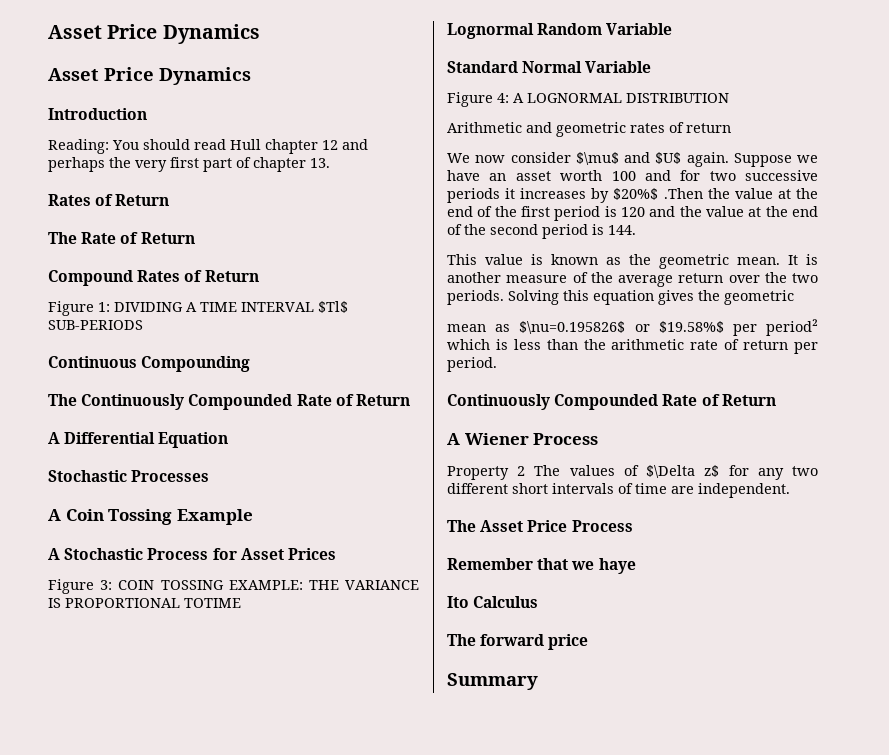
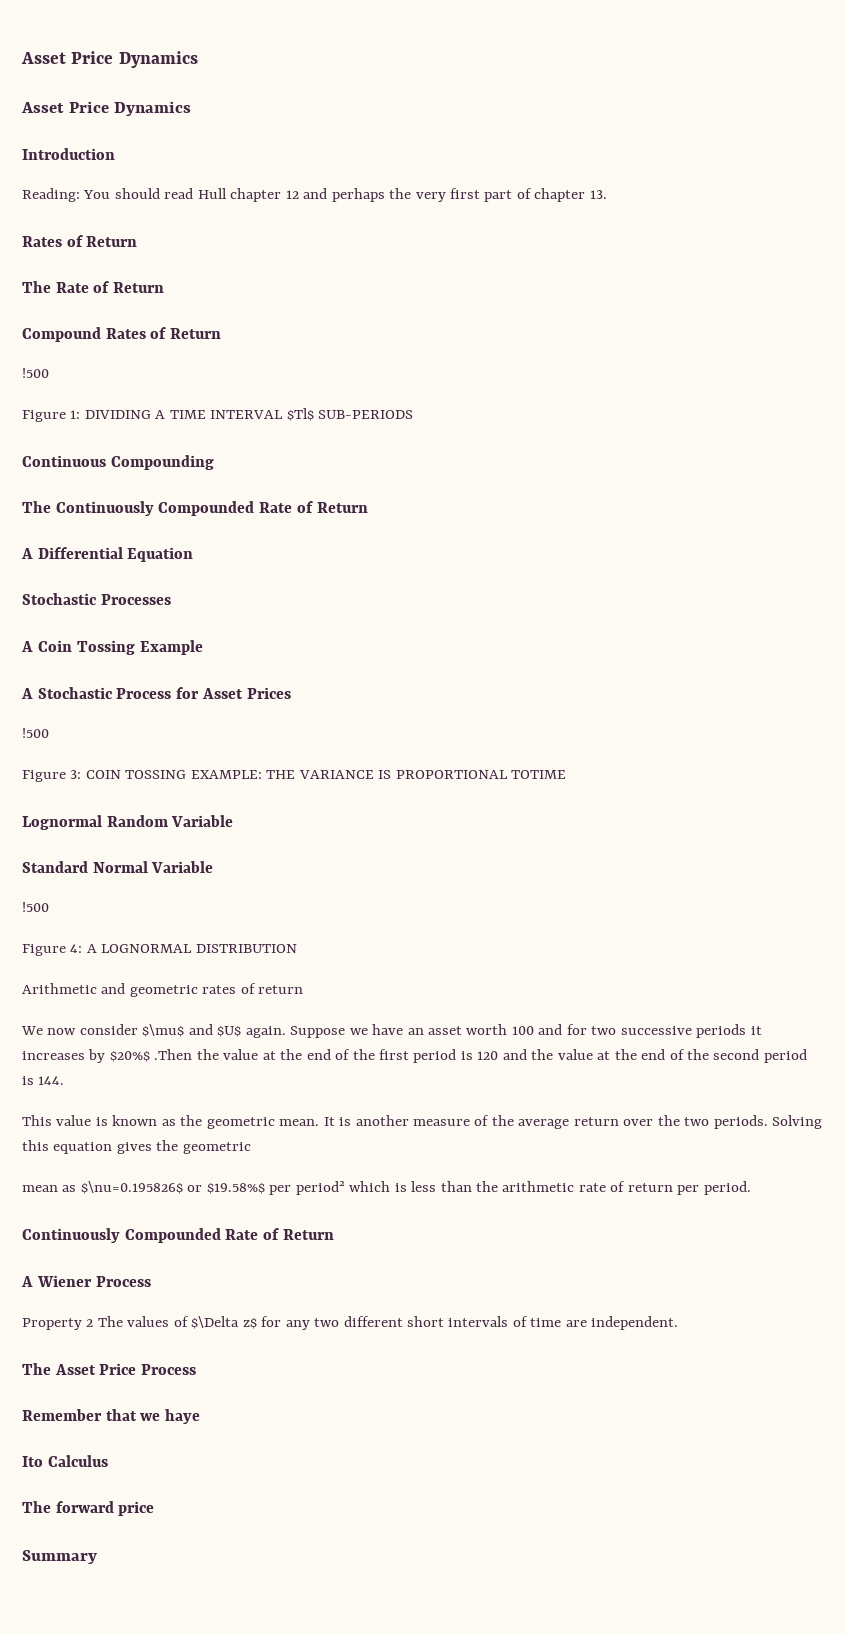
  Compound Rates of Return
+ !500
  A Stochastic Process for Asset Prices
+ !500
  Standard Normal Variable
+ !500

